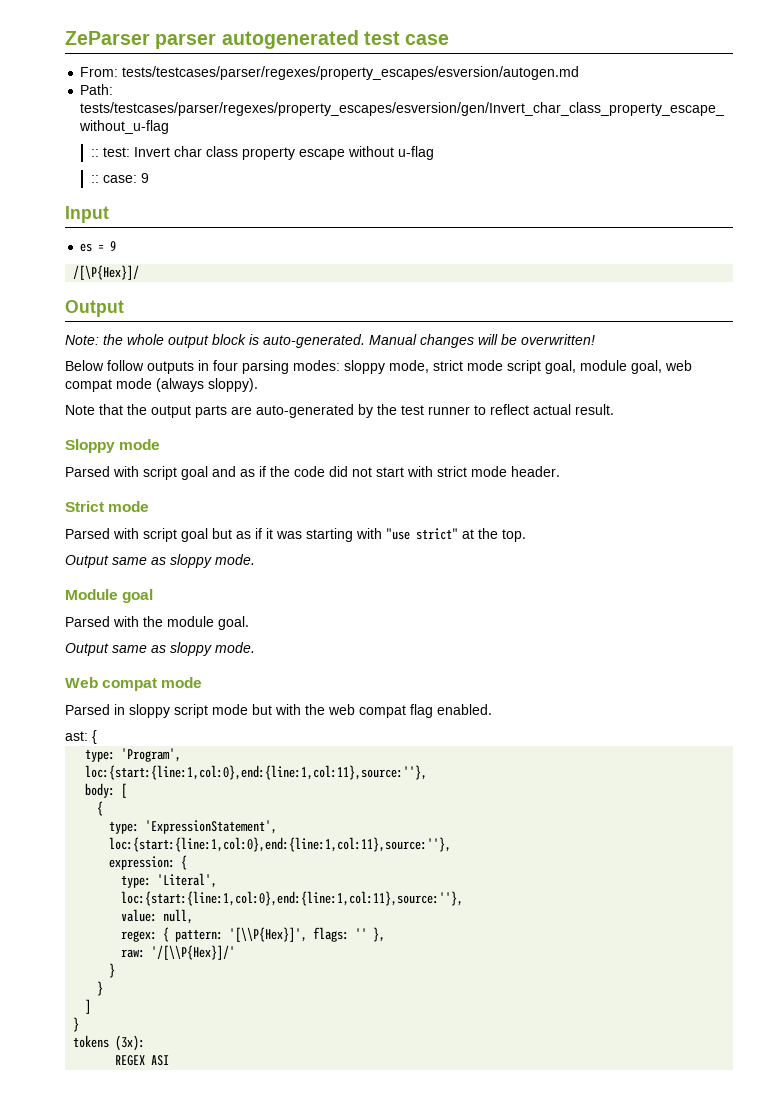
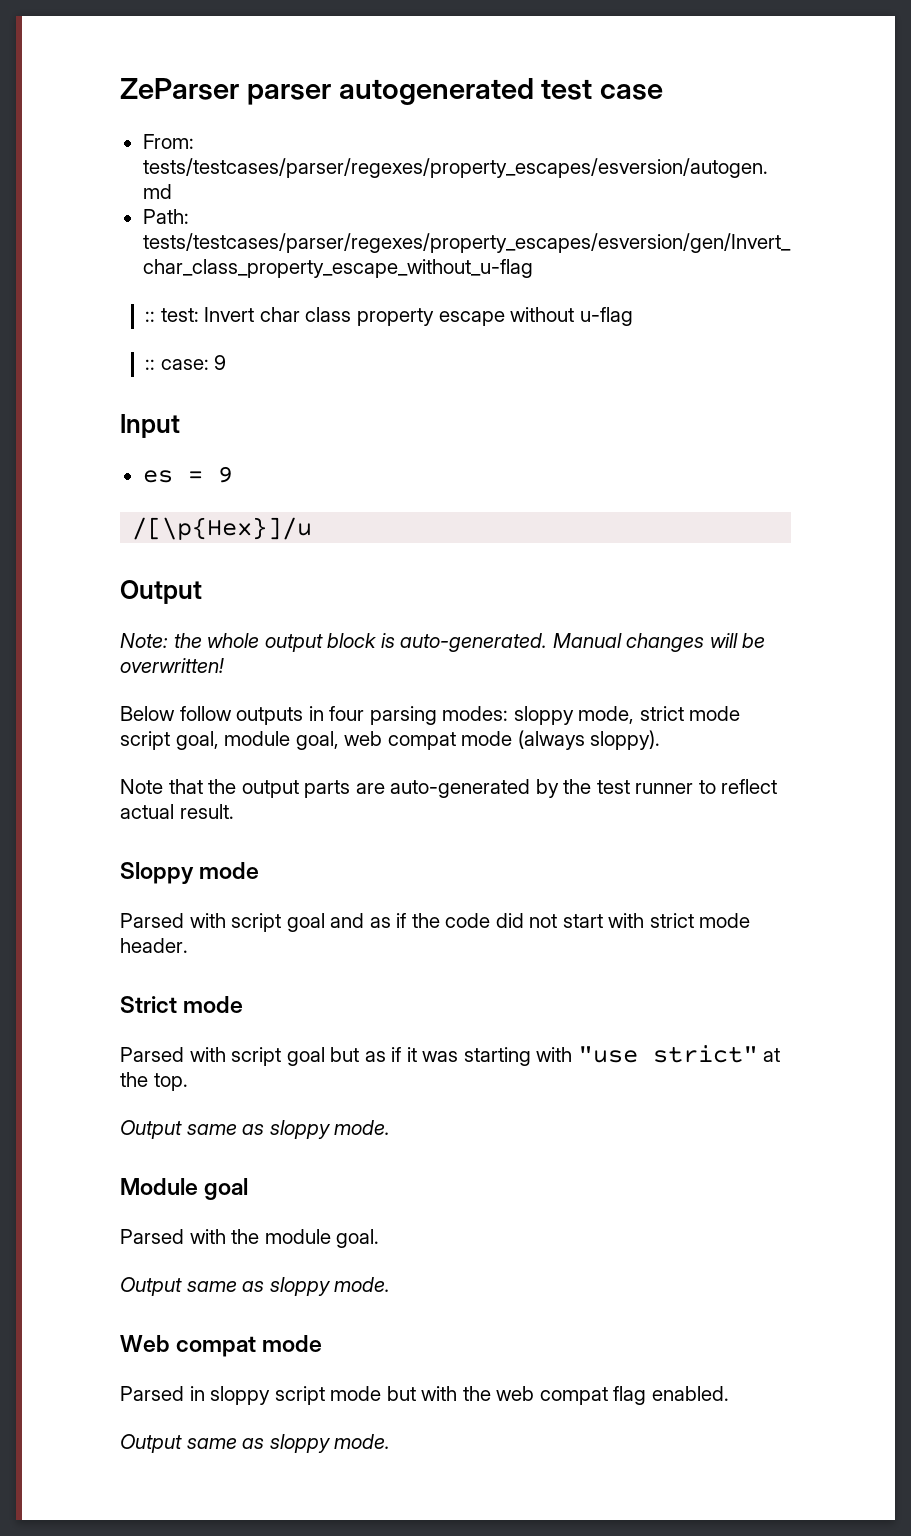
- /[\P{Hex}]/
+ /[\p{Hex}]/u
  Parsed in sloppy script mode but with the web compat flag enabled.
- ast: {
- type: 'Program',
- loc:{start:{line:1,col:0},end:{line:1,col:11},source:''},
- body: [
- {
- type: 'ExpressionStatement',
- loc:{start:{line:1,col:0},end:{line:1,col:11},source:''},
- expression: {
- type: 'Literal',
- loc:{start:{line:1,col:0},end:{line:1,col:11},source:''},
- value: null,
- regex: { pattern: '[\\P{Hex}]', flags: '' },
- raw: '/[\\P{Hex}]/'
- }
- }
- ]
- }
- tokens (3x):
- REGEX ASI
+ Output same as sloppy mode.

